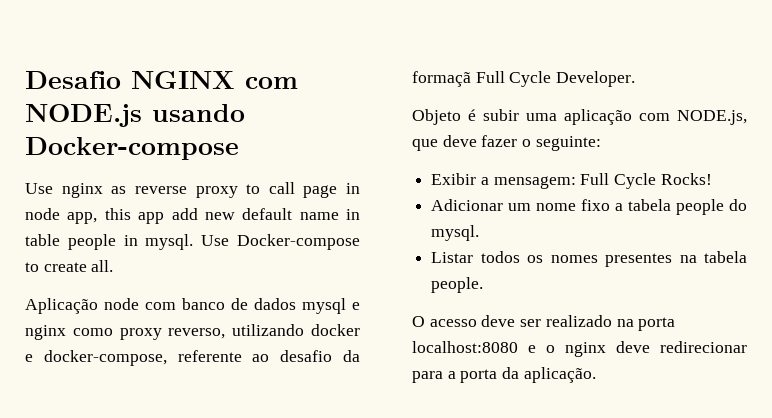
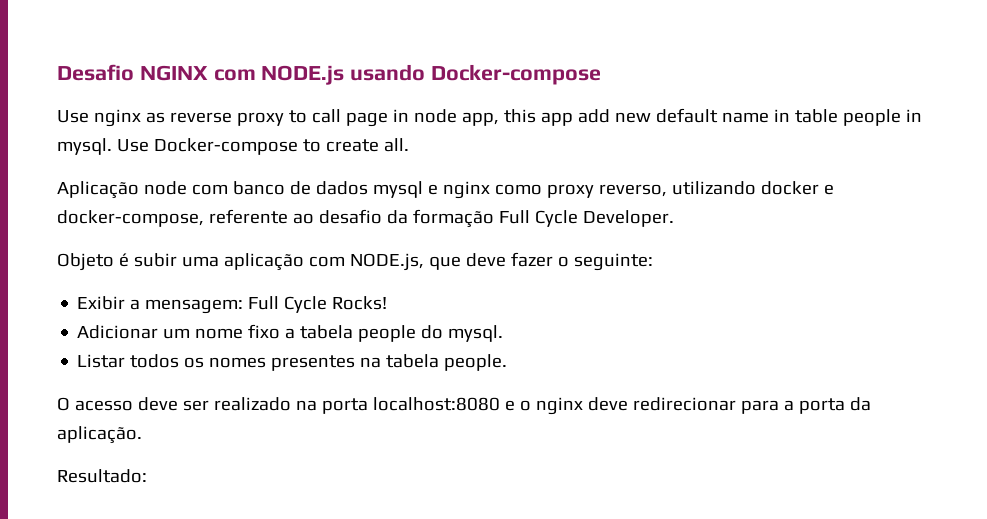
- Aplicação node com banco de dados mysql e nginx como proxy reverso, utilizando docker e docker-compose, referente ao desafio da formaçã Full Cycle Developer.
+ Aplicação node com banco de dados mysql e nginx como proxy reverso, utilizando docker e docker-compose, referente ao desafio da formação Full Cycle Developer.
+ Resultado:

